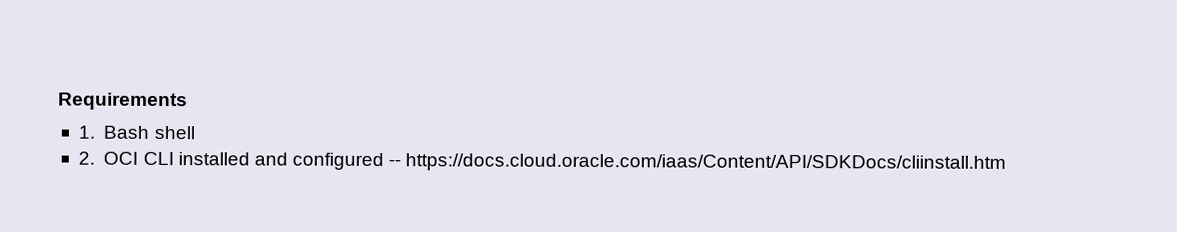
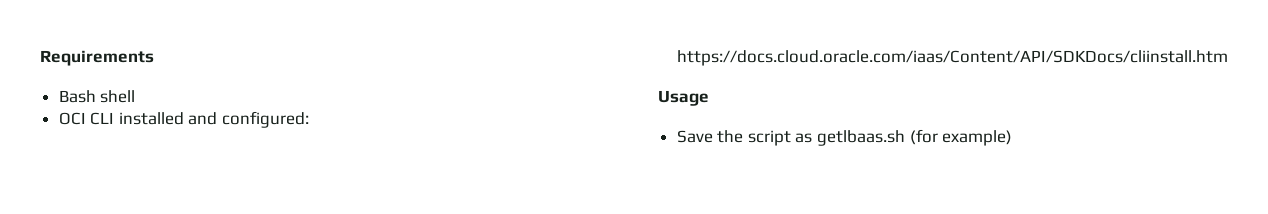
- 1. Bash shell
+ Bash shell
- 2. OCI CLI installed and configured -- https://docs.cloud.oracle.com/iaas/Content/API/SDKDocs/cliinstall.htm
+ OCI CLI installed and configured: https://docs.cloud.oracle.com/iaas/Content/API/SDKDocs/cliinstall.htm
+ Usage
+ Save the script as getlbaas.sh (for example)

